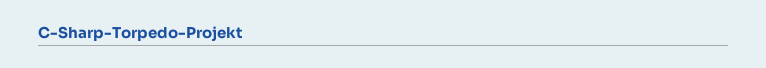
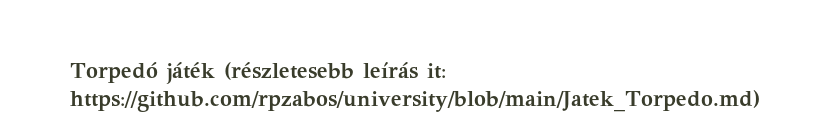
- C-Sharp-Torpedo-Projekt
+ Torpedó játék (részletesebb leírás it: https://github.com/rpzabos/university/blob/main/Jatek_Torpedo.md)

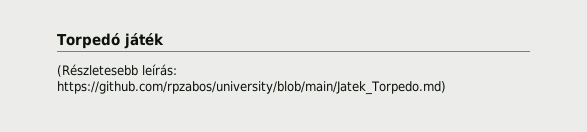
- Torpedó játék (részletesebb leírás it: https://github.com/rpzabos/university/blob/main/Jatek_Torpedo.md)
+ Torpedó játék
+ (Részletesebb leírás: https://github.com/rpzabos/university/blob/main/Jatek_Torpedo.md)

